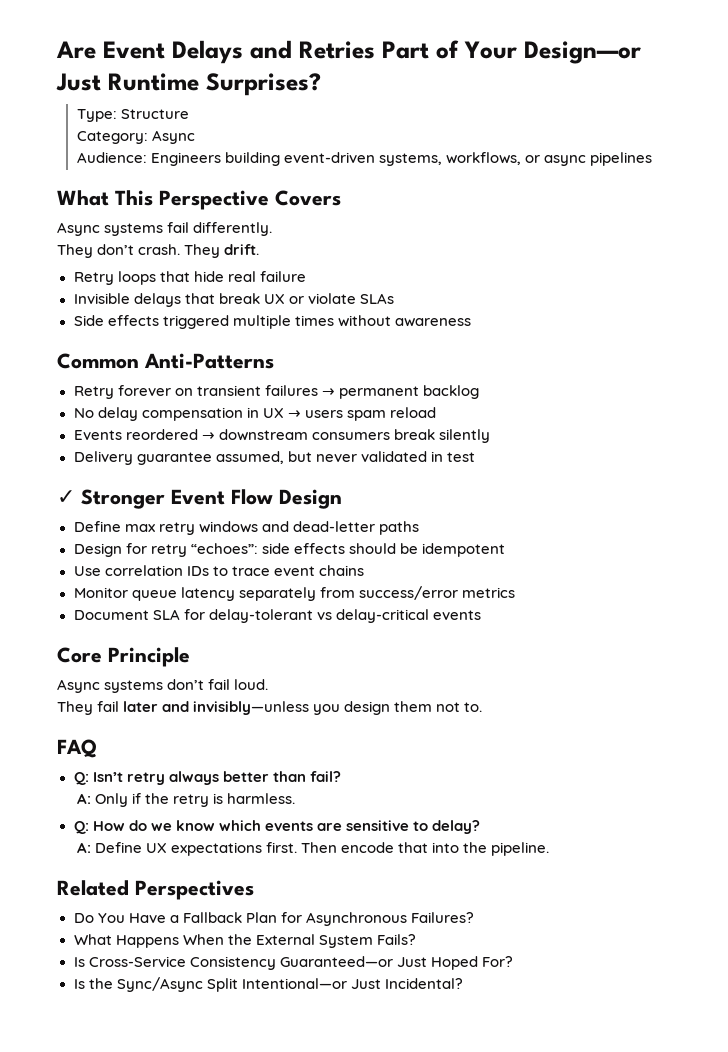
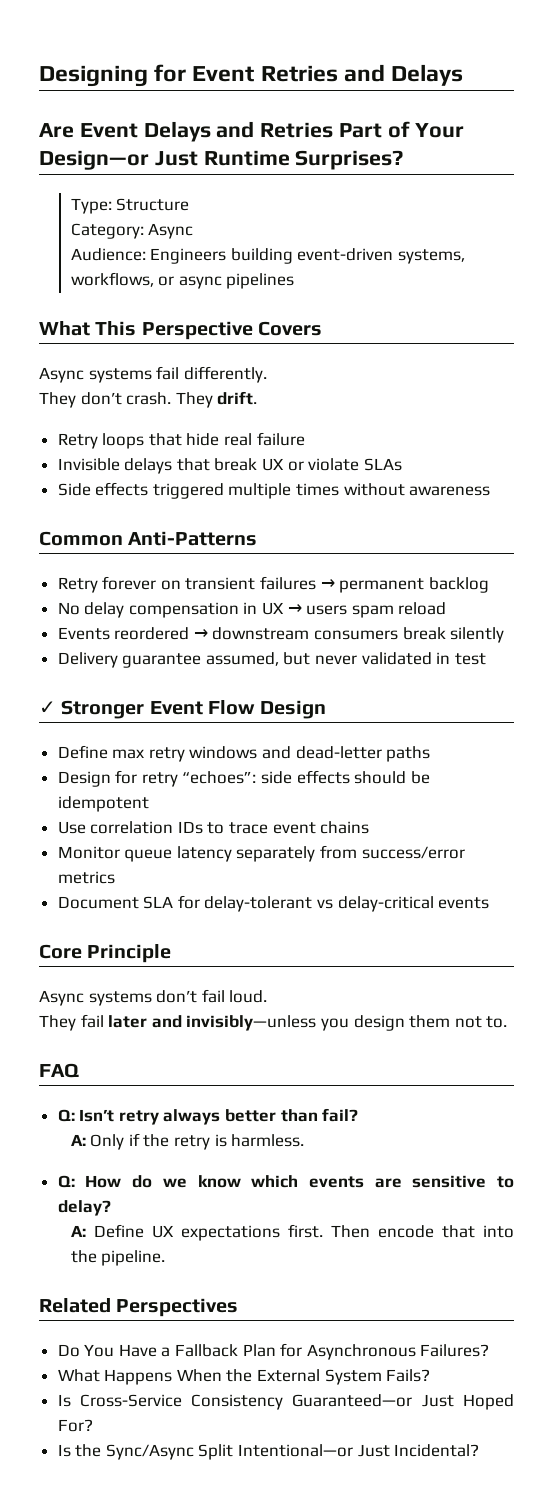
+ Designing for Event Retries and Delays

